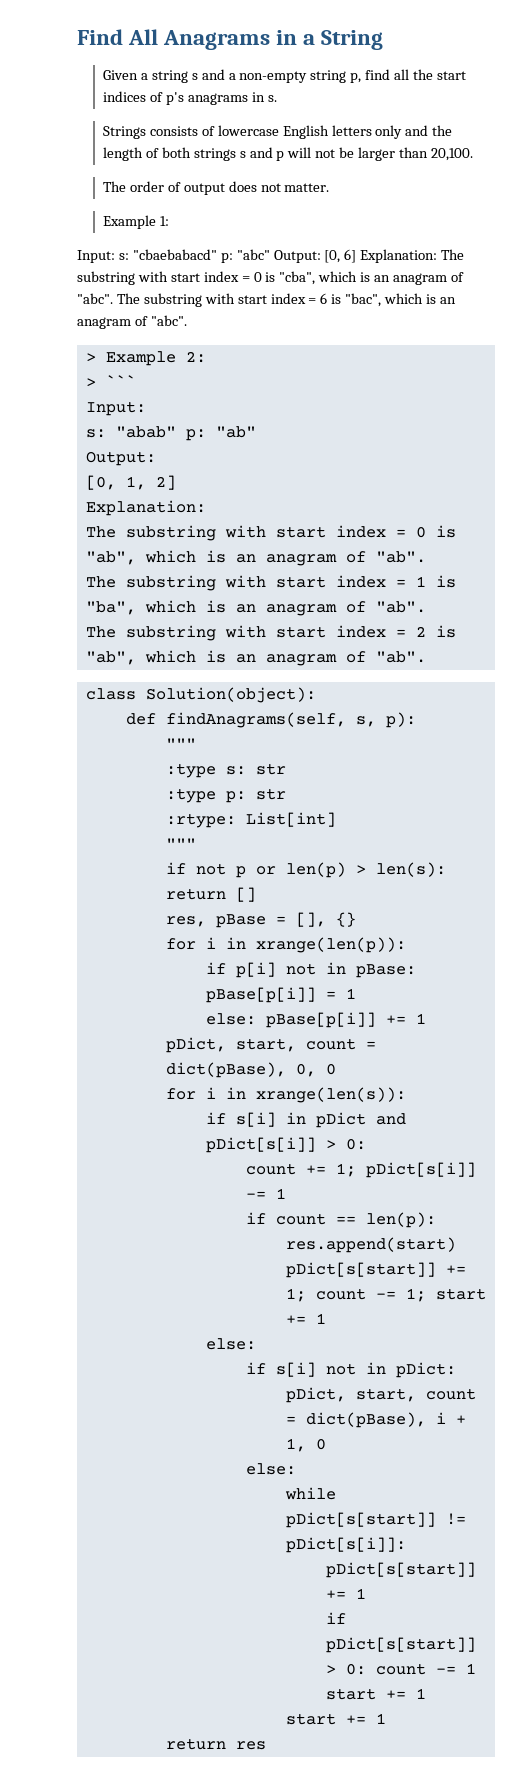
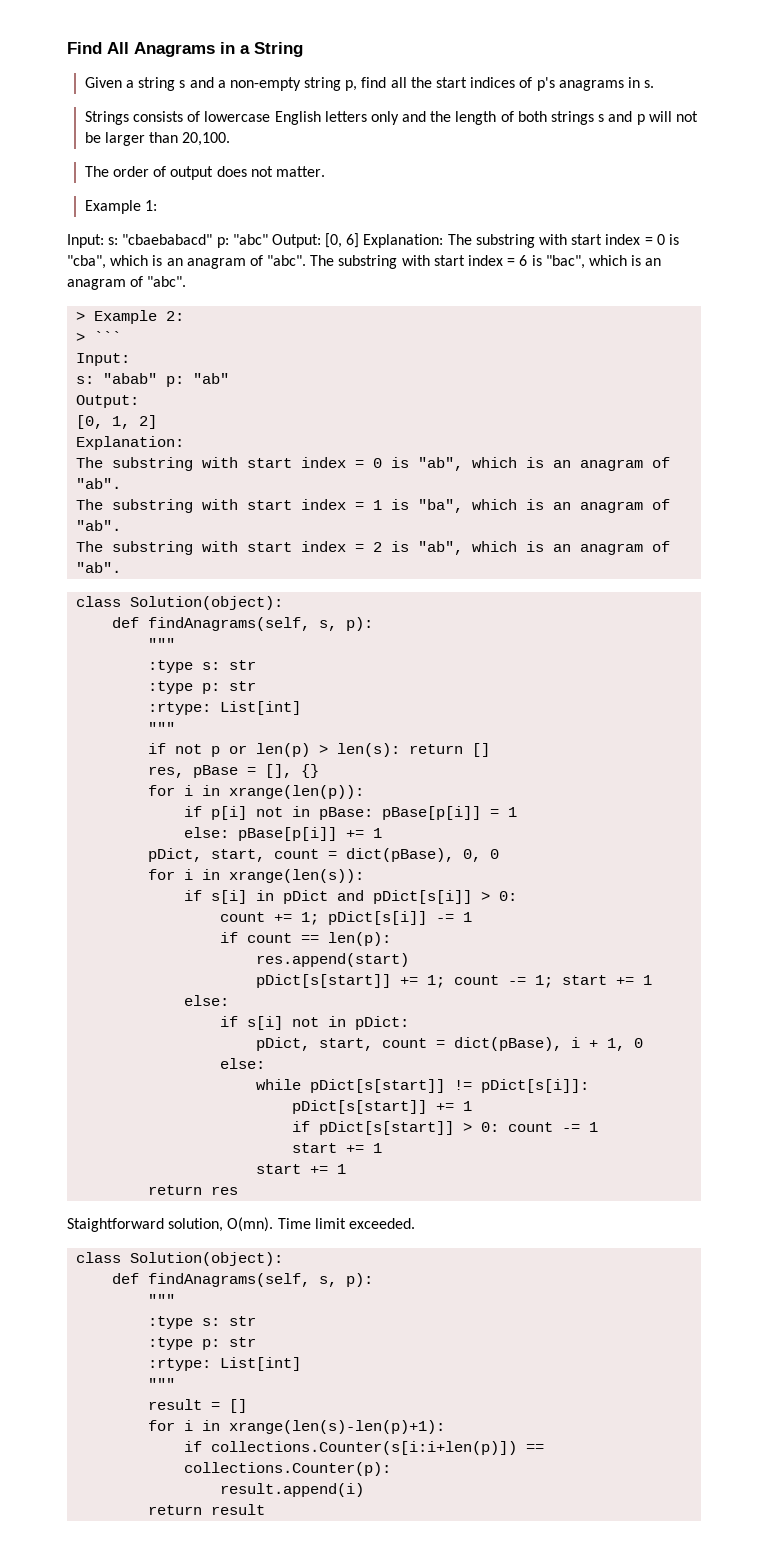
+ Staightforward solution, O(mn). Time limit exceeded.
+ class Solution(object):
+ def findAnagrams(self, s, p):
+ """
+ :type s: str
+ :type p: str
+ :rtype: List[int]
+ """
+ result = []
+ for i in xrange(len(s)-len(p)+1):
+ if collections.Counter(s[i:i+len(p)]) == collections.Counter(p):
+ result.append(i)
+ return result

